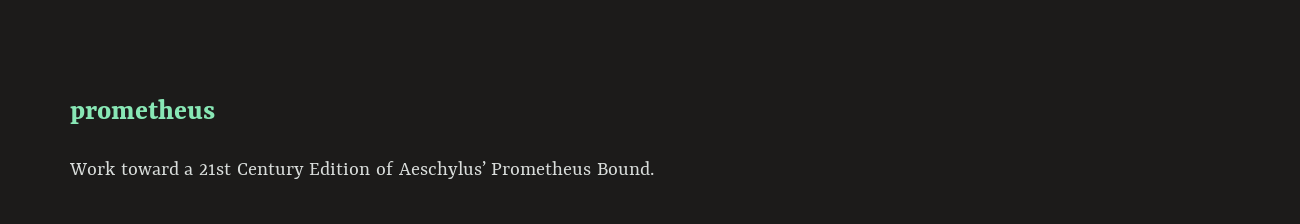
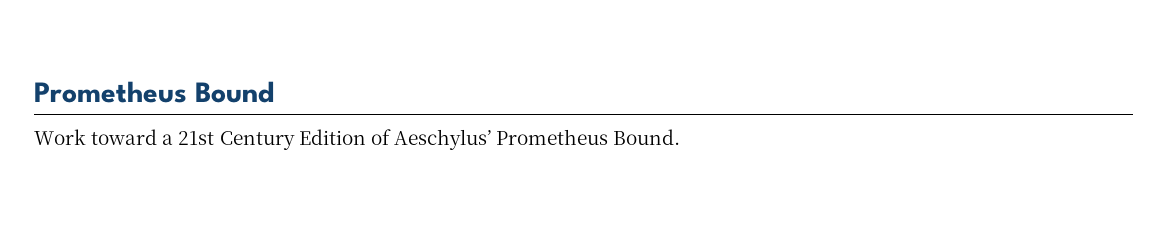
- prometheus
+ Prometheus Bound

